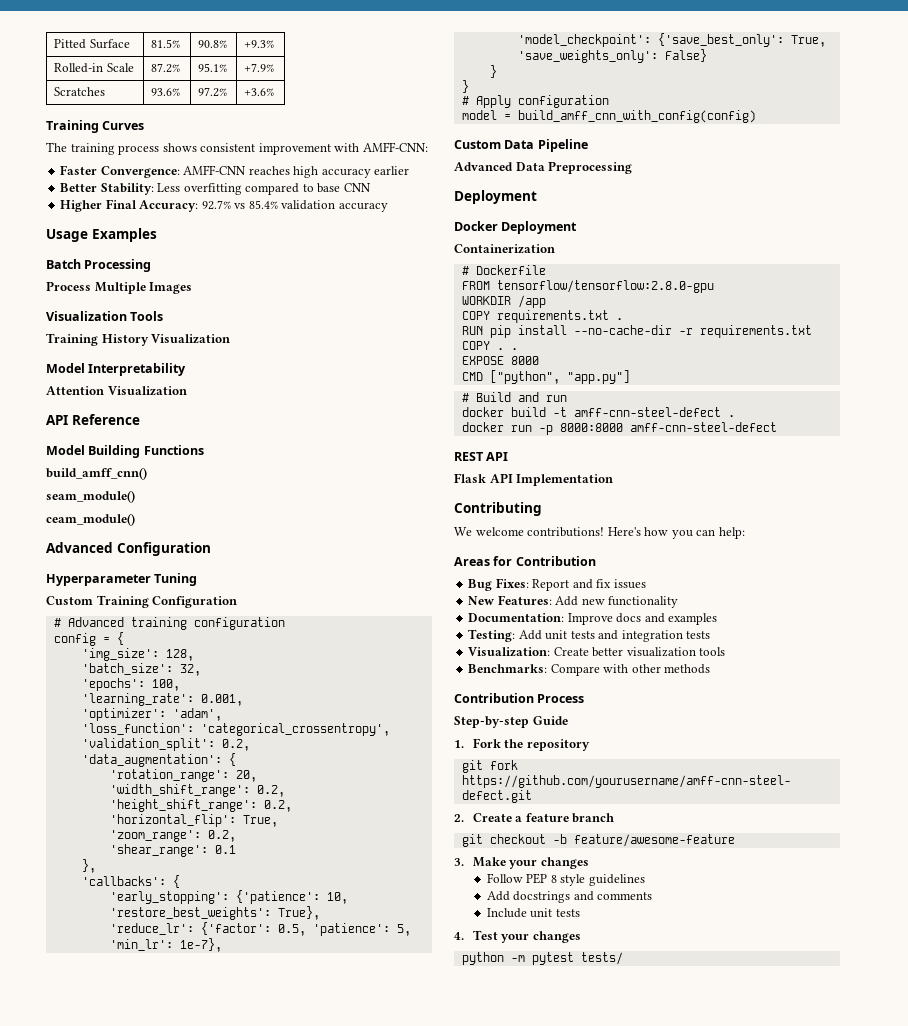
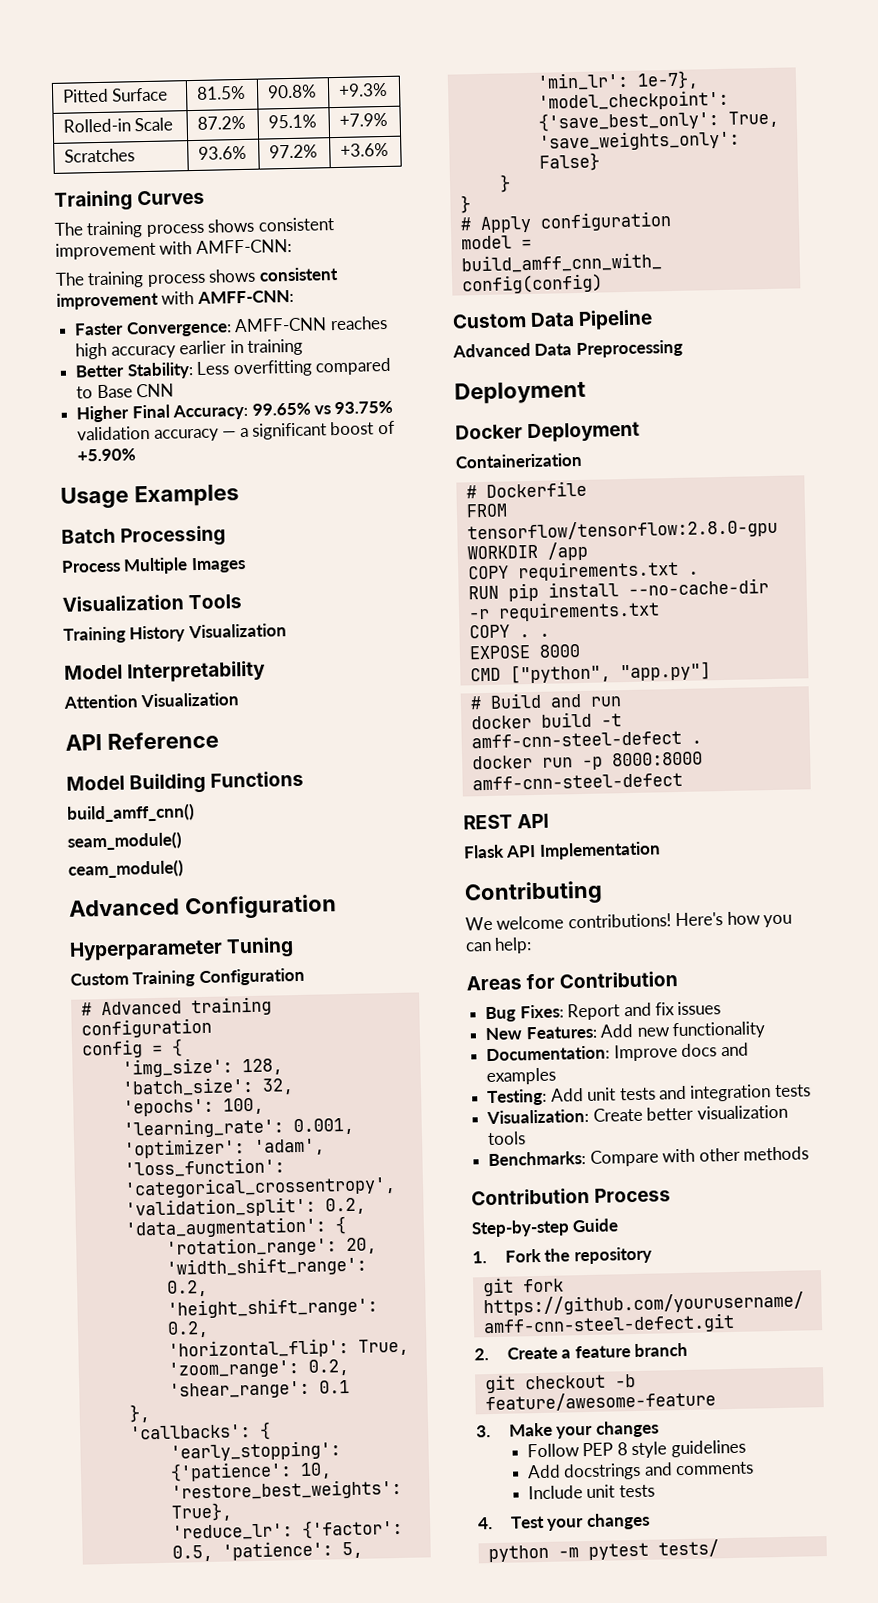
  Training Curves
+ The training process shows consistent improvement with AMFF-CNN:
- Faster Convergence: AMFF-CNN reaches high accuracy earlier
+ Faster Convergence: AMFF-CNN reaches high accuracy earlier in training
- Better Stability: Less overfitting compared to base CNN
+ Better Stability: Less overfitting compared to Base CNN
- Higher Final Accuracy: 92.7% vs 85.4% validation accuracy
+ Higher Final Accuracy: 99.65% vs 93.75% validation accuracy — a significant boost of +5.90%

